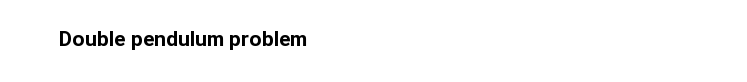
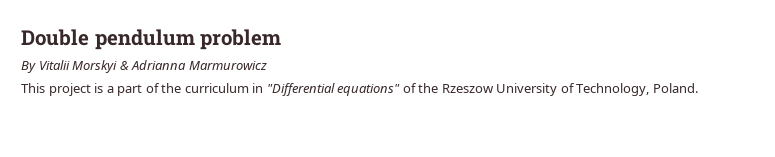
+ By Vitalii Morskyi & Adrianna Marmurowicz
+ This project is a part of the curriculum in "Differential equations" of the Rzeszow University of Technology, Poland.

